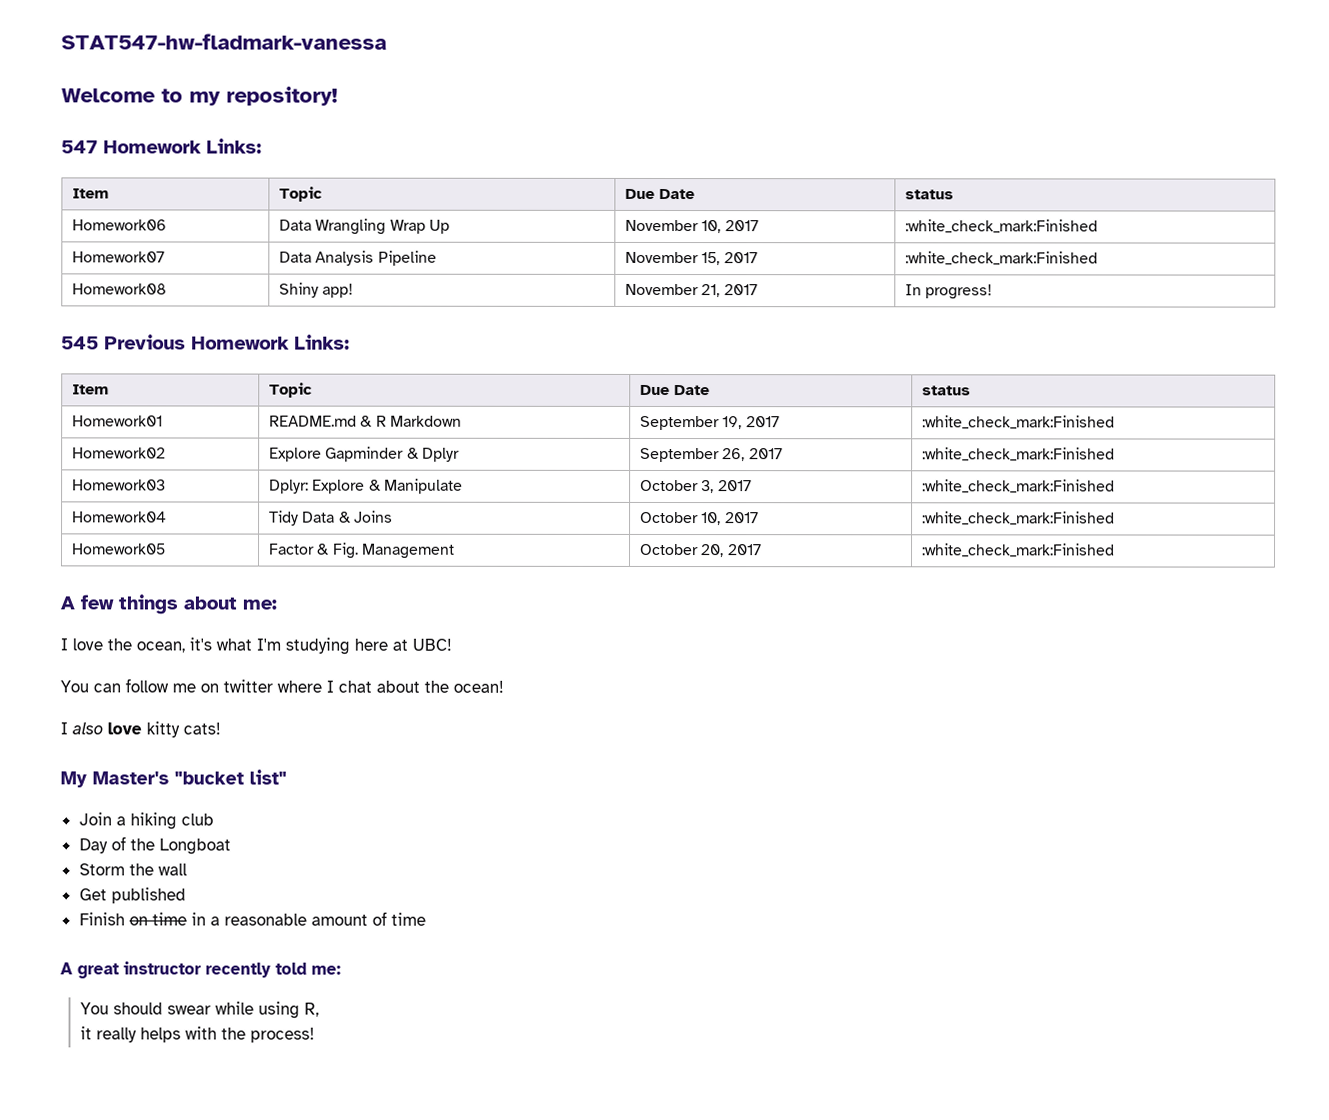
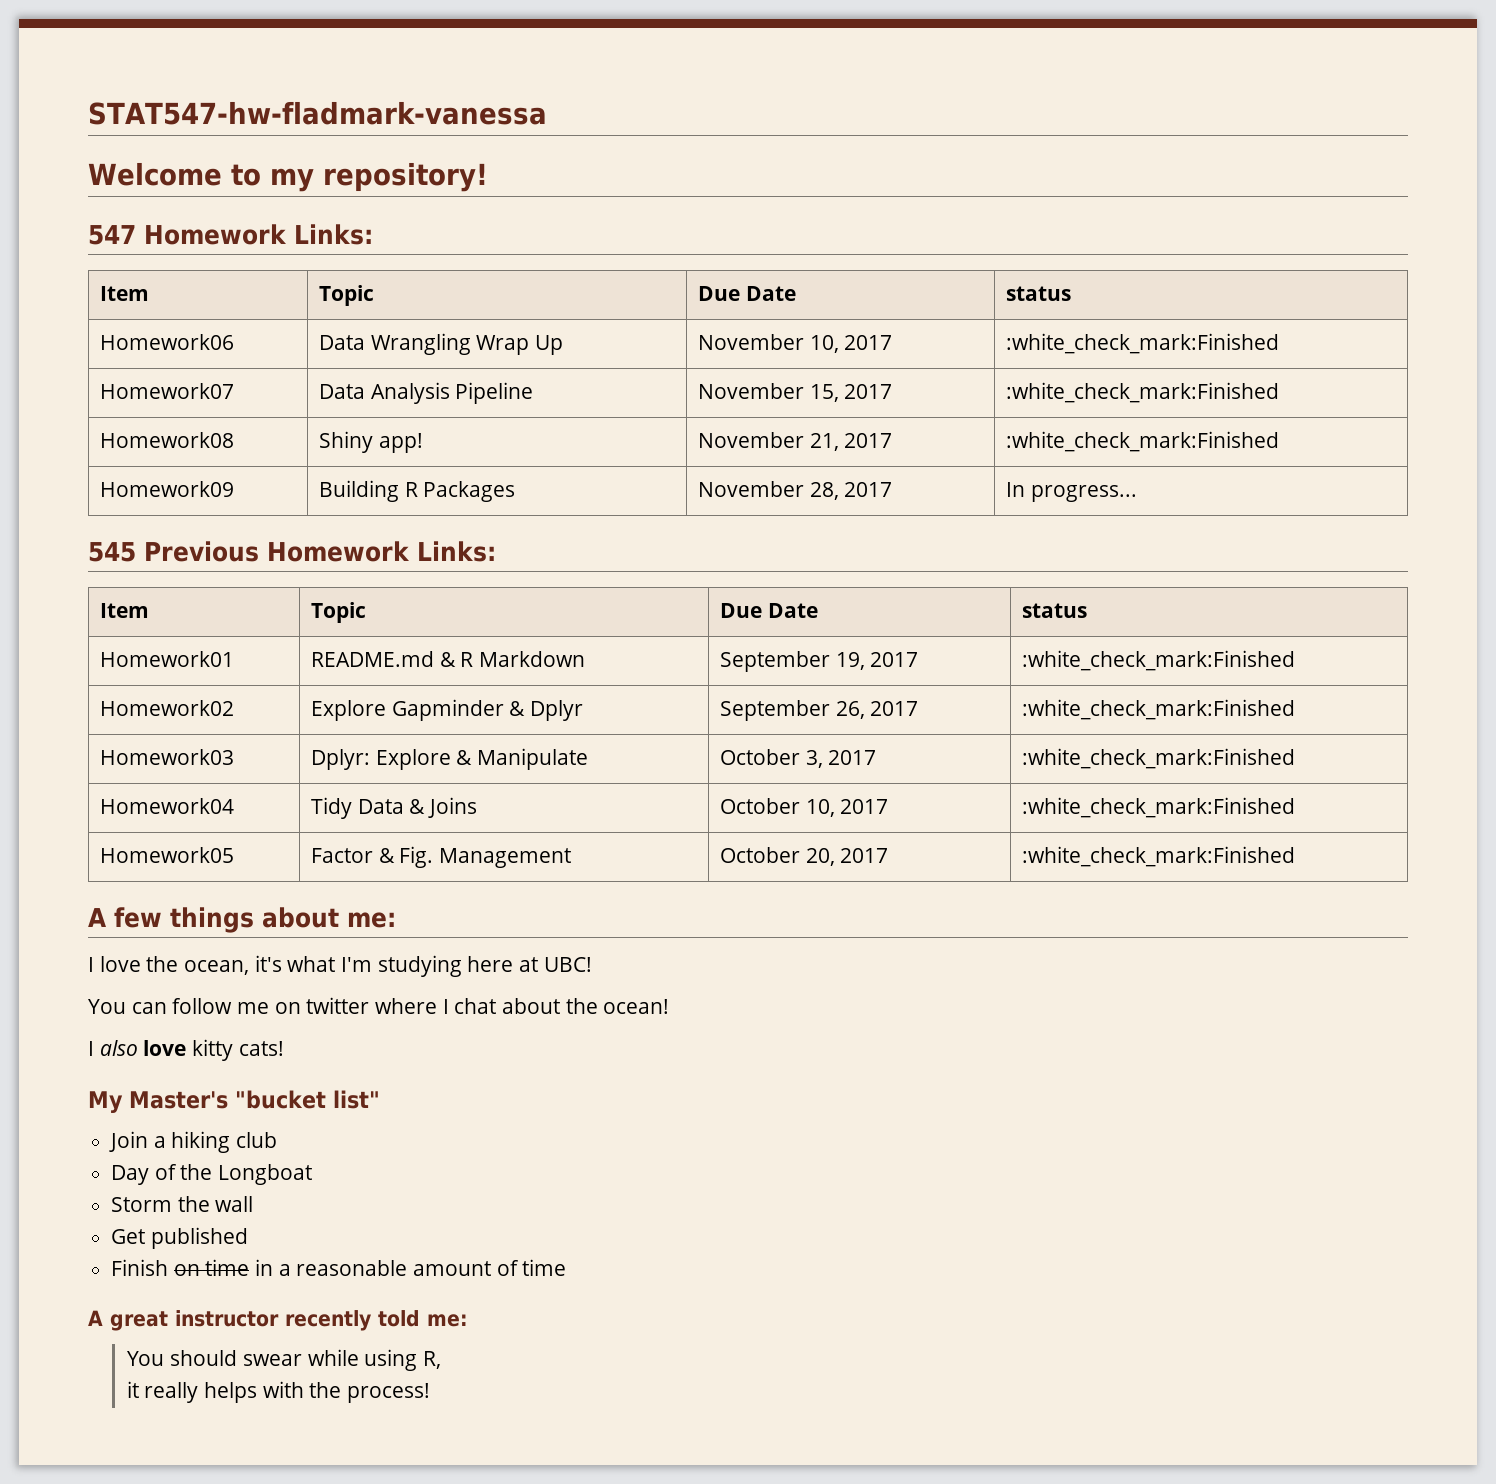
- Homework08 | Shiny app! | November 21, 2017 | In progress!
+ Homework08 | Shiny app! | November 21, 2017 | :white_check_mark:Finished
+ Homework09 | Building R Packages | November 28, 2017 | In progress...

